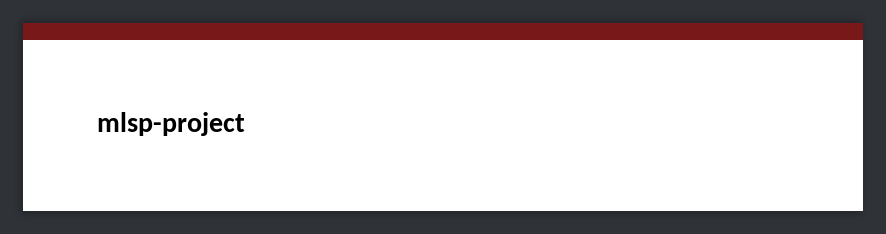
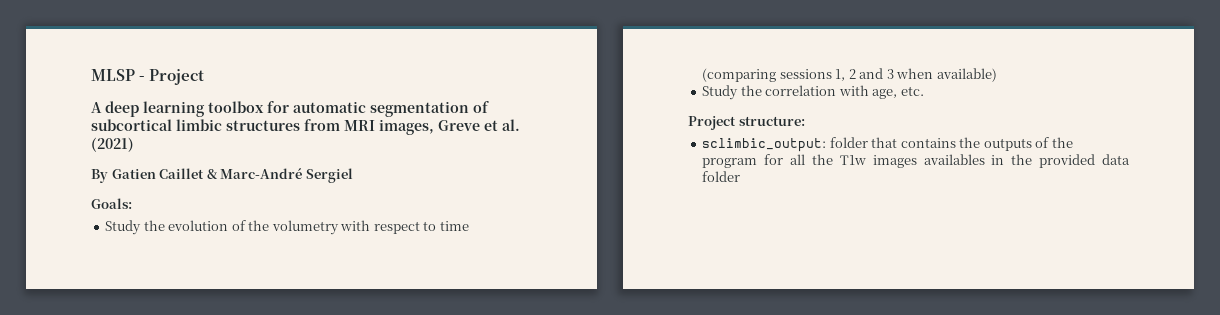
- mlsp-project
+ MLSP - Project
+ A deep learning toolbox for automatic segmentation of subcortical limbic structures from MRI images, Greve et al. (2021)
+ By Gatien Caillet & Marc-André Sergiel
+ Goals:
+ Study the evolution of the volumetry with respect to time (comparing sessions 1, 2 and 3 when available)
+ Study the correlation with age, etc.
+ Project structure:
+ sclimbic_output: folder that contains the outputs of the program for all the T1w images availables in the provided data folder

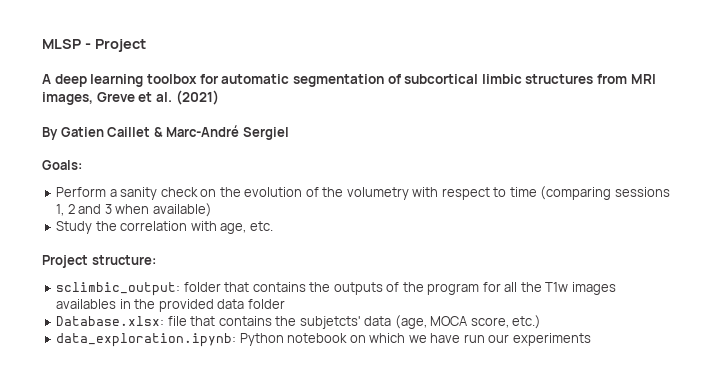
- Study the evolution of the volumetry with respect to time (comparing sessions 1, 2 and 3 when available)
+ Perform a sanity check on the evolution of the volumetry with respect to time (comparing sessions 1, 2 and 3 when available)
+ Database.xlsx: file that contains the subjetcts' data (age, MOCA score, etc.)
+ data_exploration.ipynb: Python notebook on which we have run our experiments

